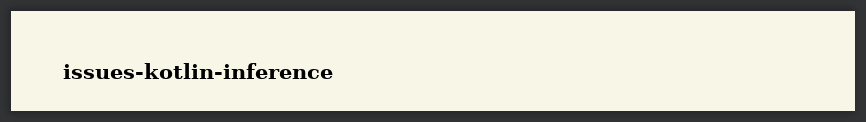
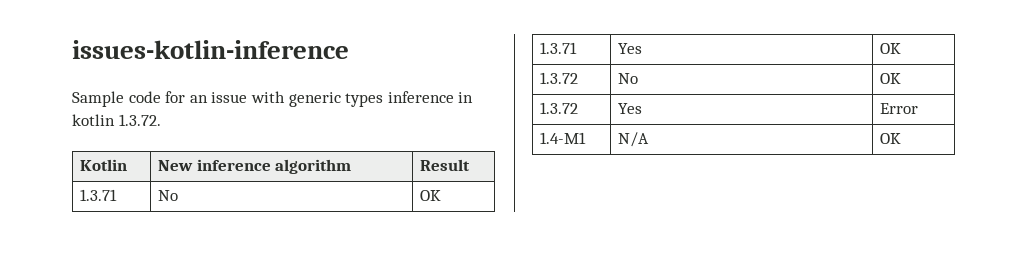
+ Sample code for an issue with generic types inference in kotlin 1.3.72.
+ Kotlin | New inference algorithm | Result
+ 1.3.71 | No | OK
+ 1.3.71 | Yes | OK
+ 1.3.72 | No | OK
+ 1.3.72 | Yes | Error
+ 1.4-M1 | N/A | OK

